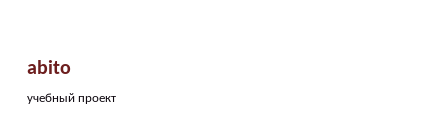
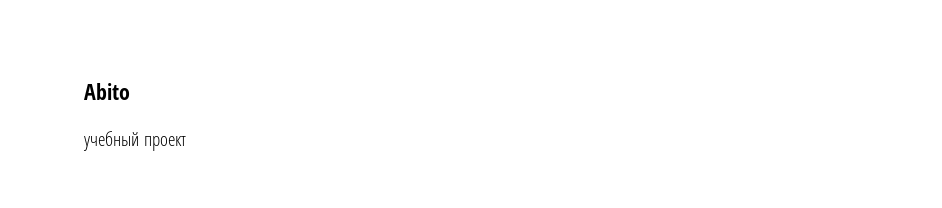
- abito
+ Аbito

